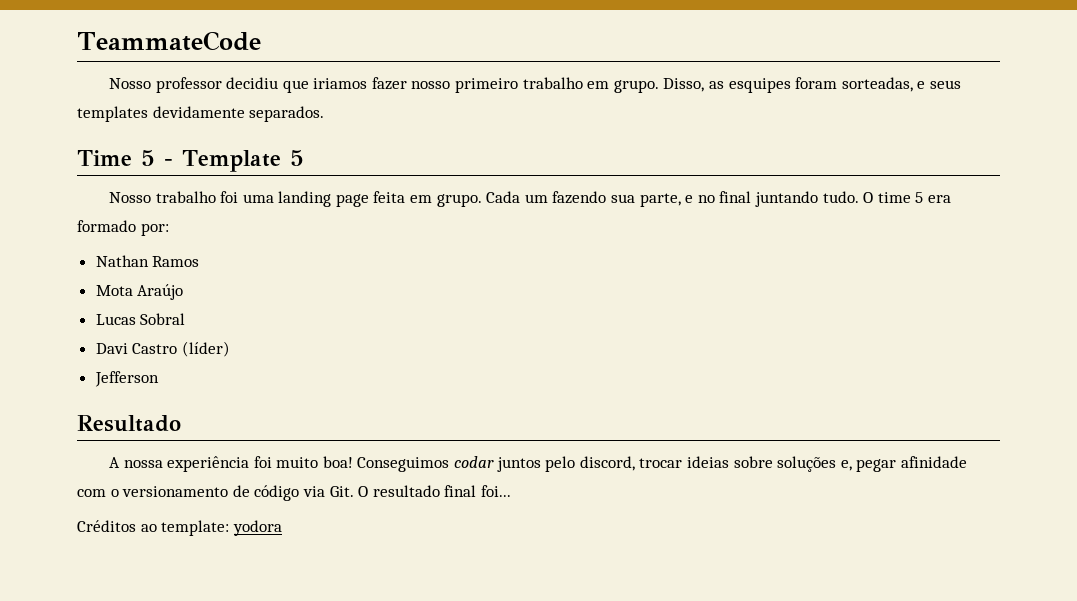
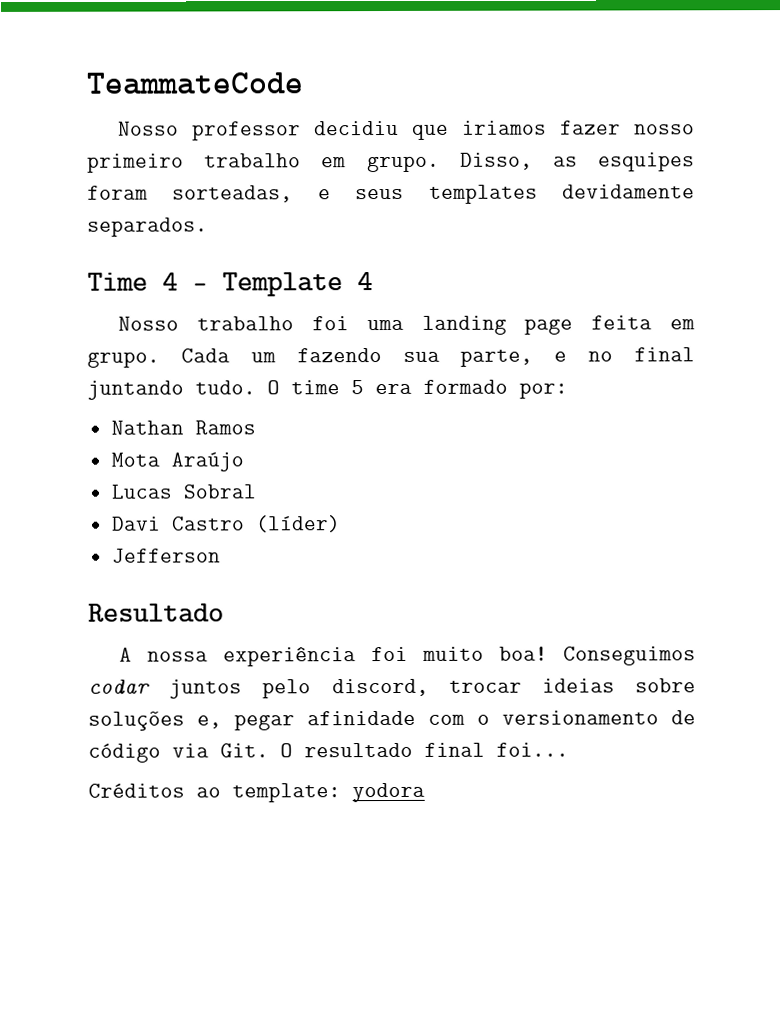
- Time 5 - Template 5
+ Time 4 - Template 4

